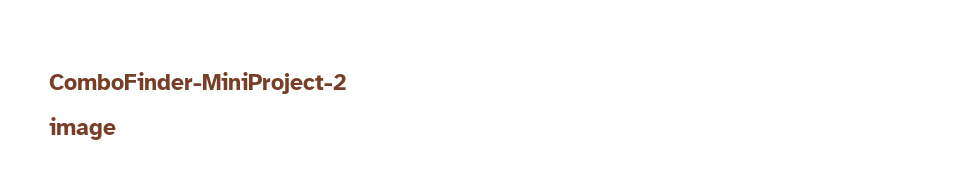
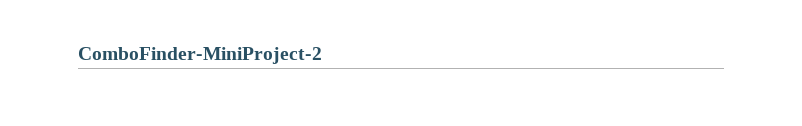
- image

